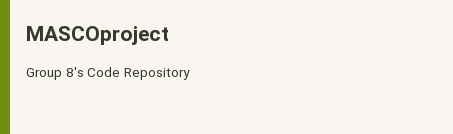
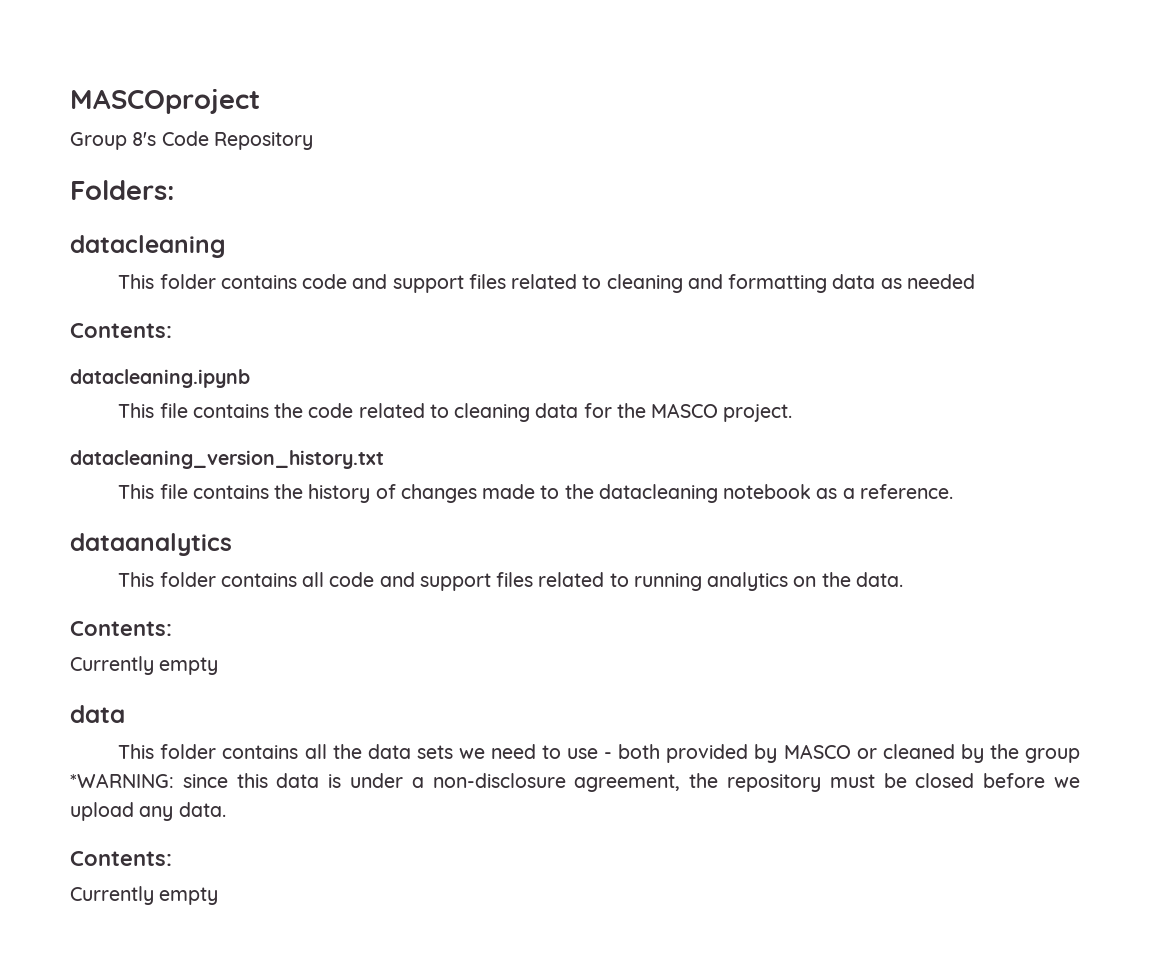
+ Folders:
+ datacleaning
+ This folder contains code and support files related to cleaning and formatting data as needed
+ Contents:
+ datacleaning.ipynb
+ This file contains the code related to cleaning data for the MASCO project.
+ datacleaning_version_history.txt
+ This file contains the history of changes made to the datacleaning notebook as a reference.
+ dataanalytics
+ This folder contains all code and support files related to running analytics on the data.
+ Contents:
+ Currently empty
+ data
+ This folder contains all the data sets we need to use - both provided by MASCO or cleaned by the group *WARNING: since this data is under a non-disclosure agreement, the repository must be closed before we upload any data.
+ Contents:
+ Currently empty

